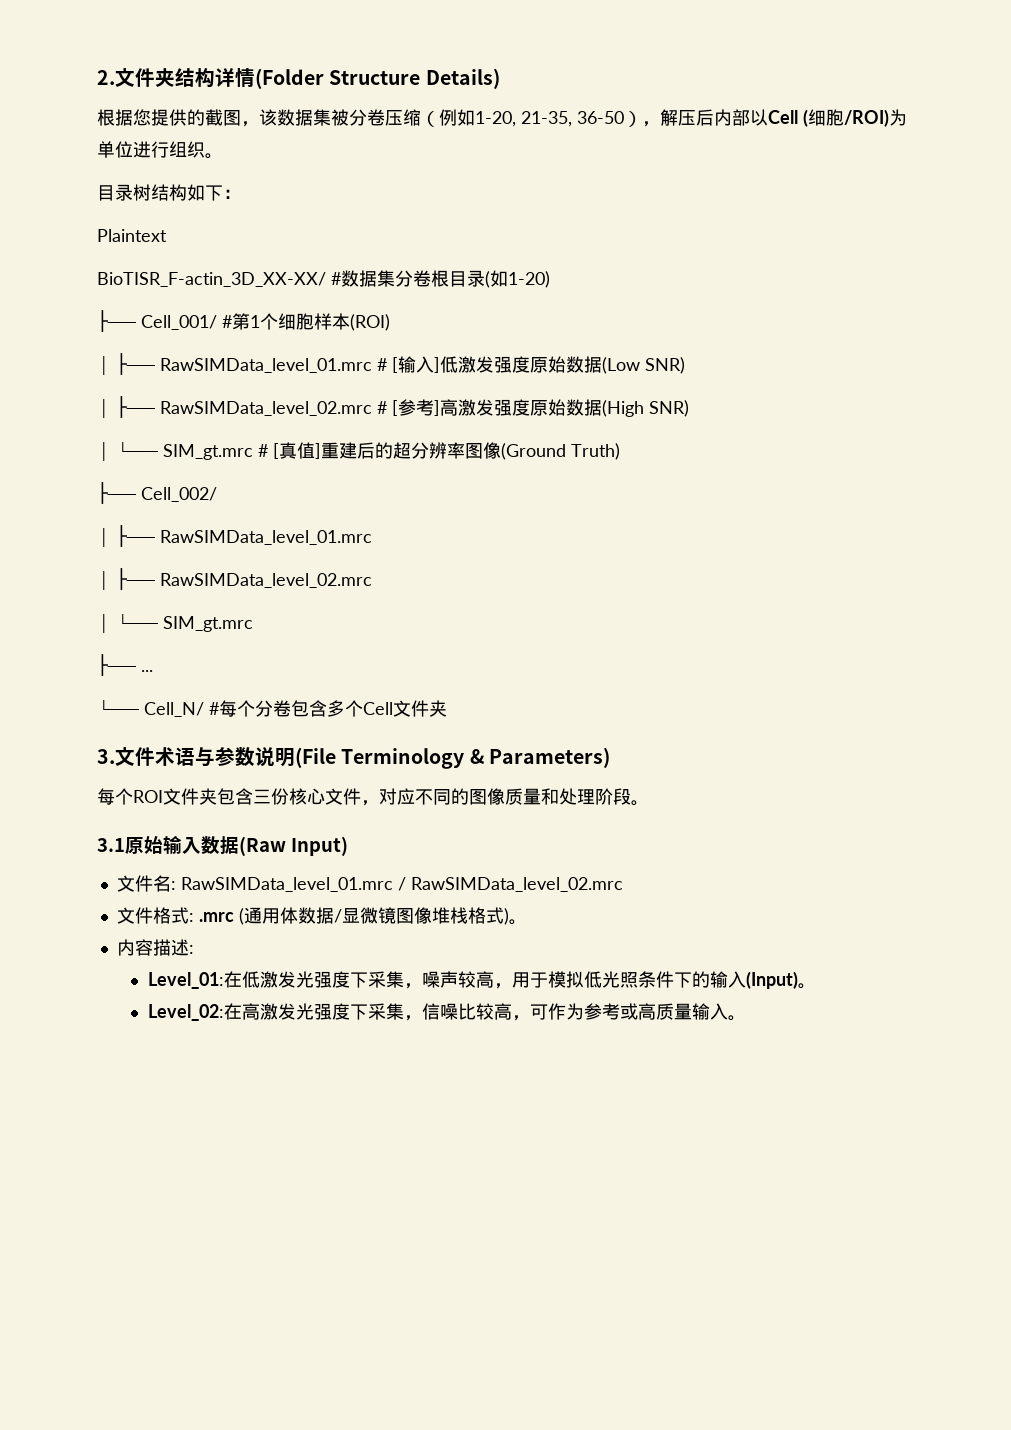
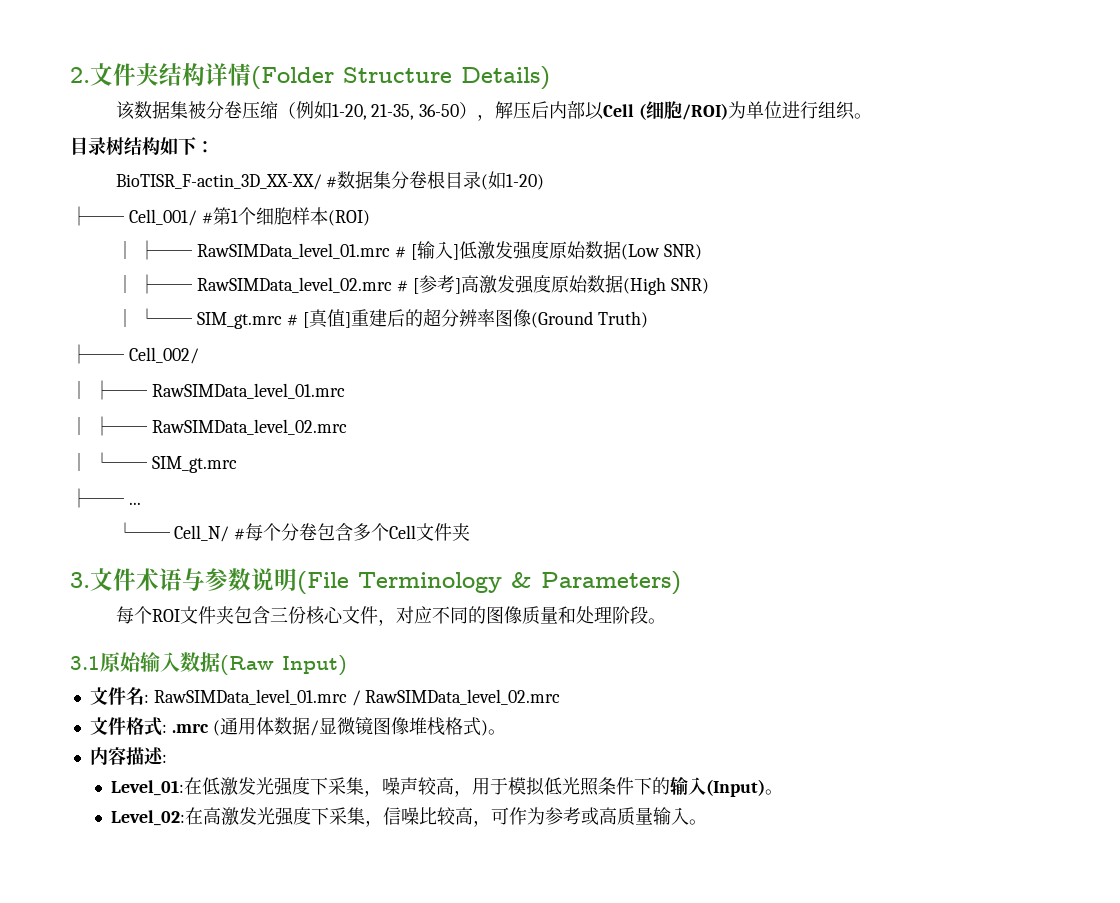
- 根据您提供的截图，该数据集被分卷压缩（例如1-20, 21-35, 36-50），解压后内部以Cell (细胞/ROI)为单位进行组织。
+ 该数据集被分卷压缩（例如1-20, 21-35, 36-50），解压后内部以Cell (细胞/ROI)为单位进行组织。
- Plaintext

